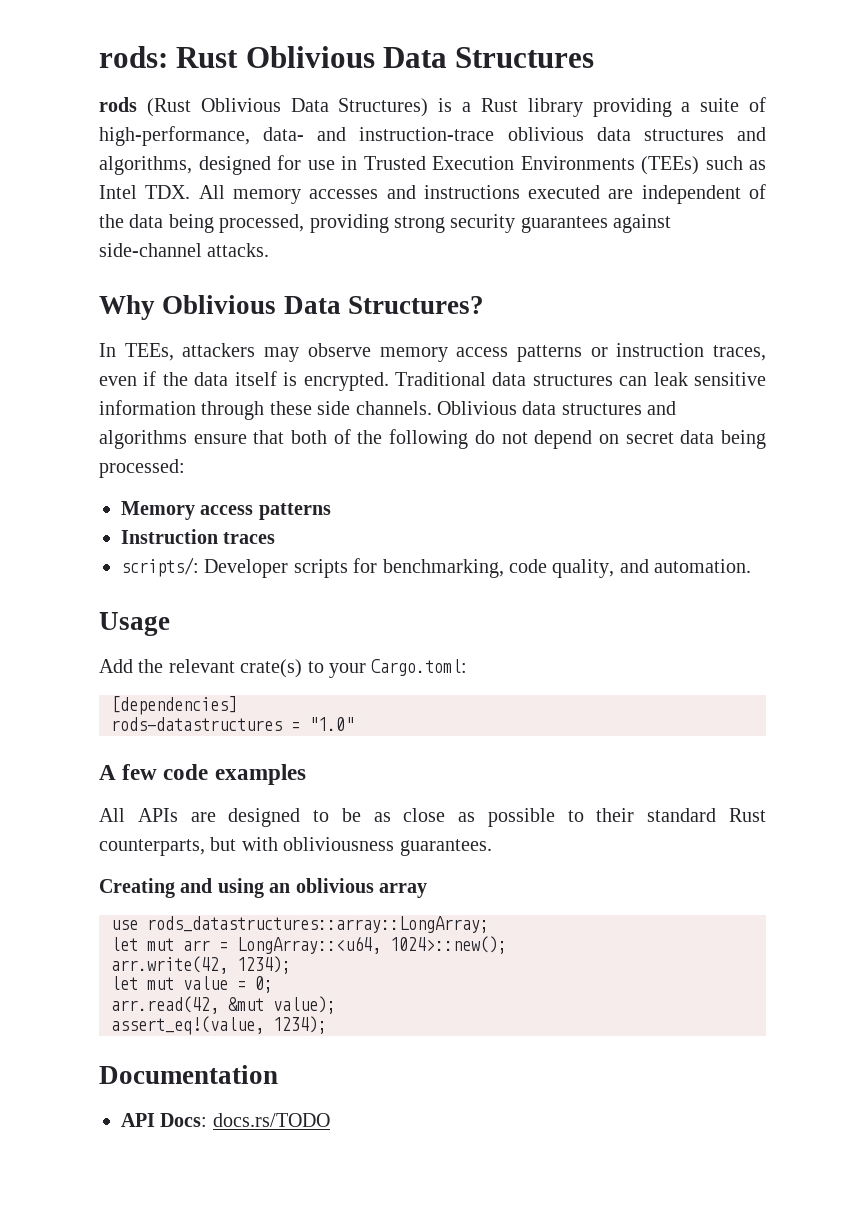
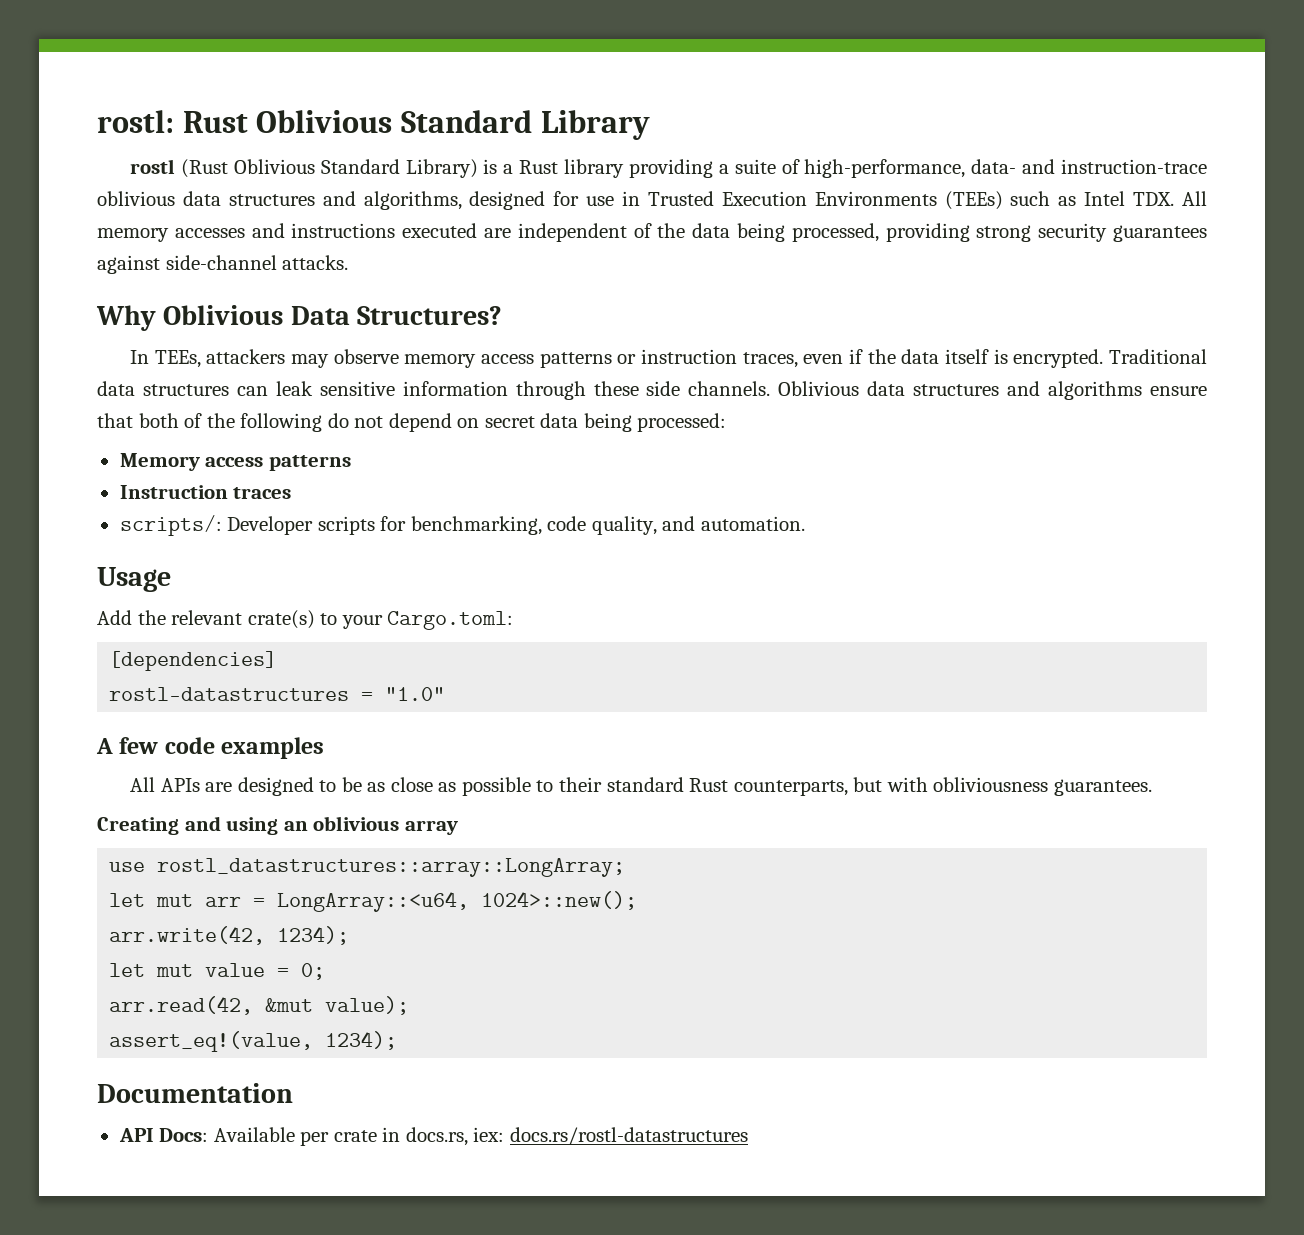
- rods: Rust Oblivious Data Structures
- rods (Rust Oblivious Data Structures) is a Rust library providing a suite of high-performance, data- and instruction-trace oblivious data structures and algorithms, designed for use in Trusted Execution Environments (TEEs) such as Intel TDX. All memory accesses and instructions executed are independent of the data being processed, providing strong security guarantees against side-channel attacks.
+ rostl: Rust Oblivious Standard Library
+ rostl (Rust Oblivious Standard Library) is a Rust library providing a suite of high-performance, data- and instruction-trace oblivious data structures and algorithms, designed for use in Trusted Execution Environments (TEEs) such as Intel TDX. All memory accesses and instructions executed are independent of the data being processed, providing strong security guarantees against side-channel attacks.
- rods-datastructures = "1.0"
+ rostl-datastructures = "1.0"
- use rods_datastructures::array::LongArray;
+ use rostl_datastructures::array::LongArray;
- API Docs: docs.rs/TODO
+ API Docs: Available per crate in docs.rs, iex: docs.rs/rostl-datastructures

